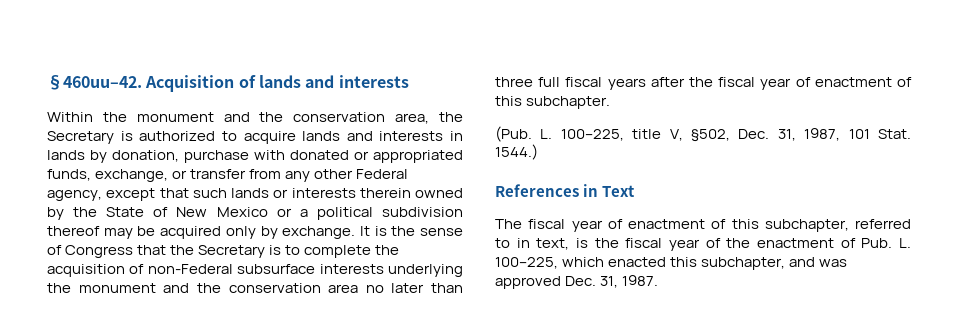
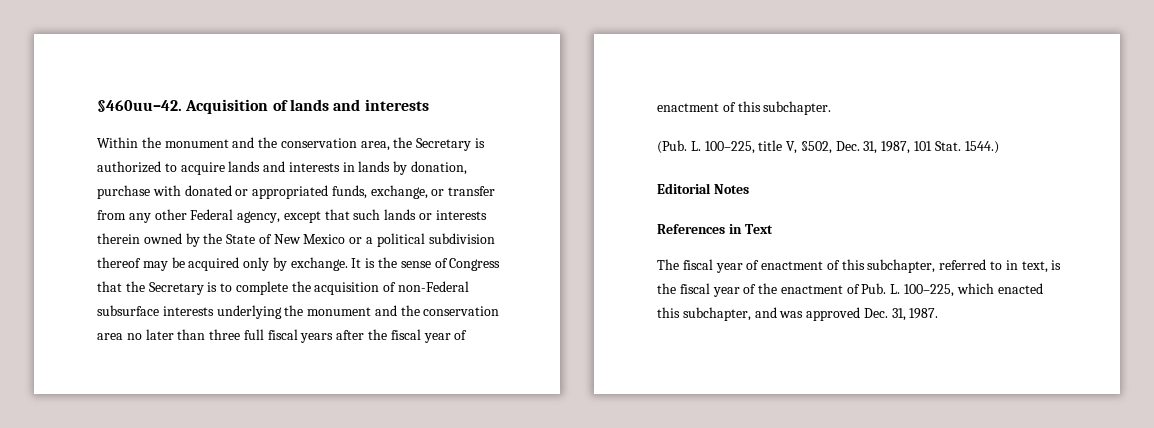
+ Editorial Notes

